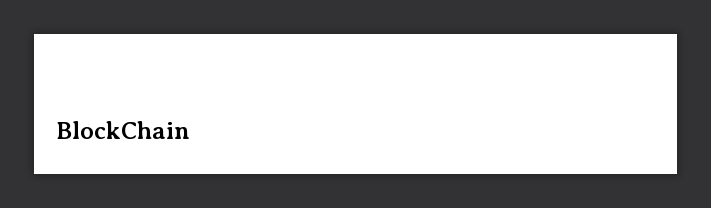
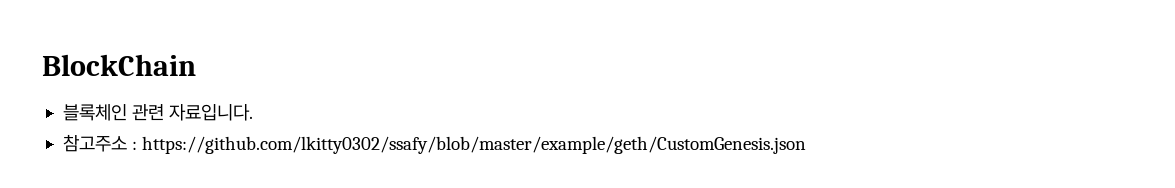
+ 블록체인 관련 자료입니다.
+ 참고주소 : https://github.com/lkitty0302/ssafy/blob/master/example/geth/CustomGenesis.json

